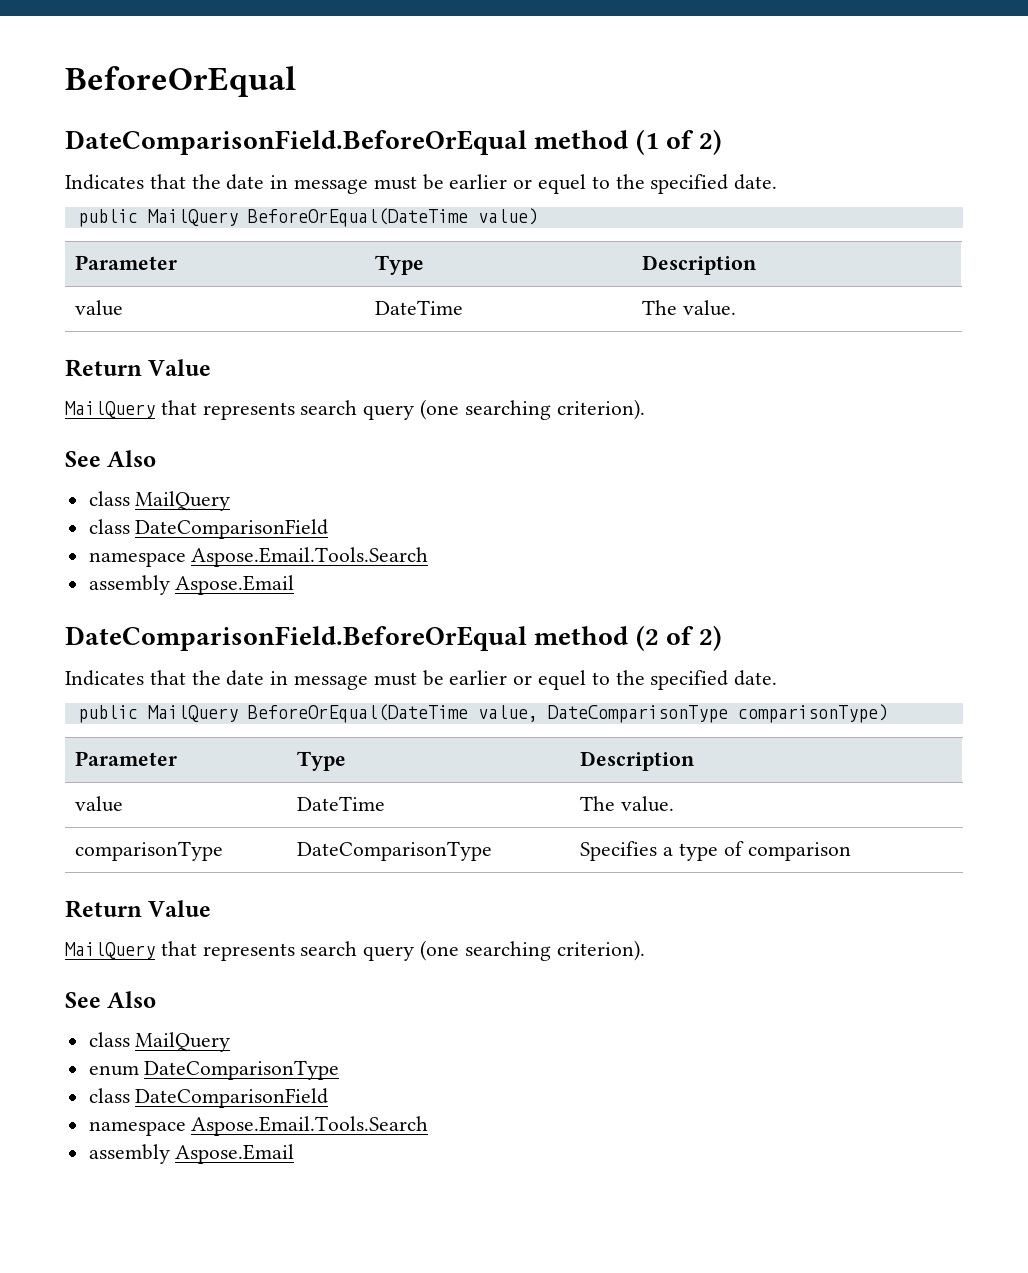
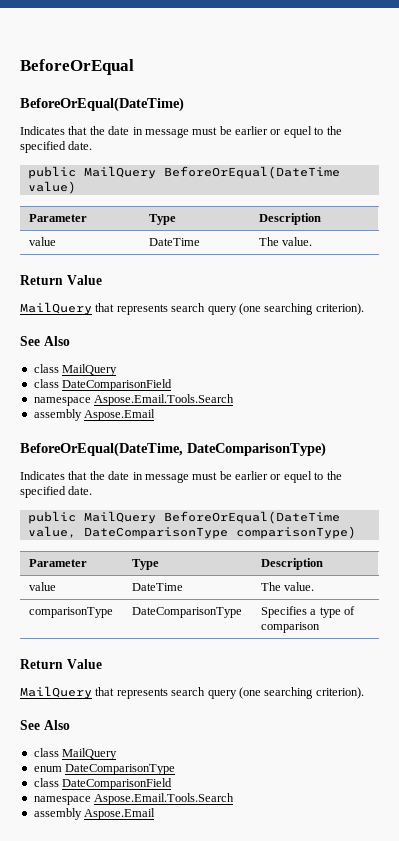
- DateComparisonField.BeforeOrEqual method (1 of 2)
+ BeforeOrEqual(DateTime)
- DateComparisonField.BeforeOrEqual method (2 of 2)
+ BeforeOrEqual(DateTime, DateComparisonType)

